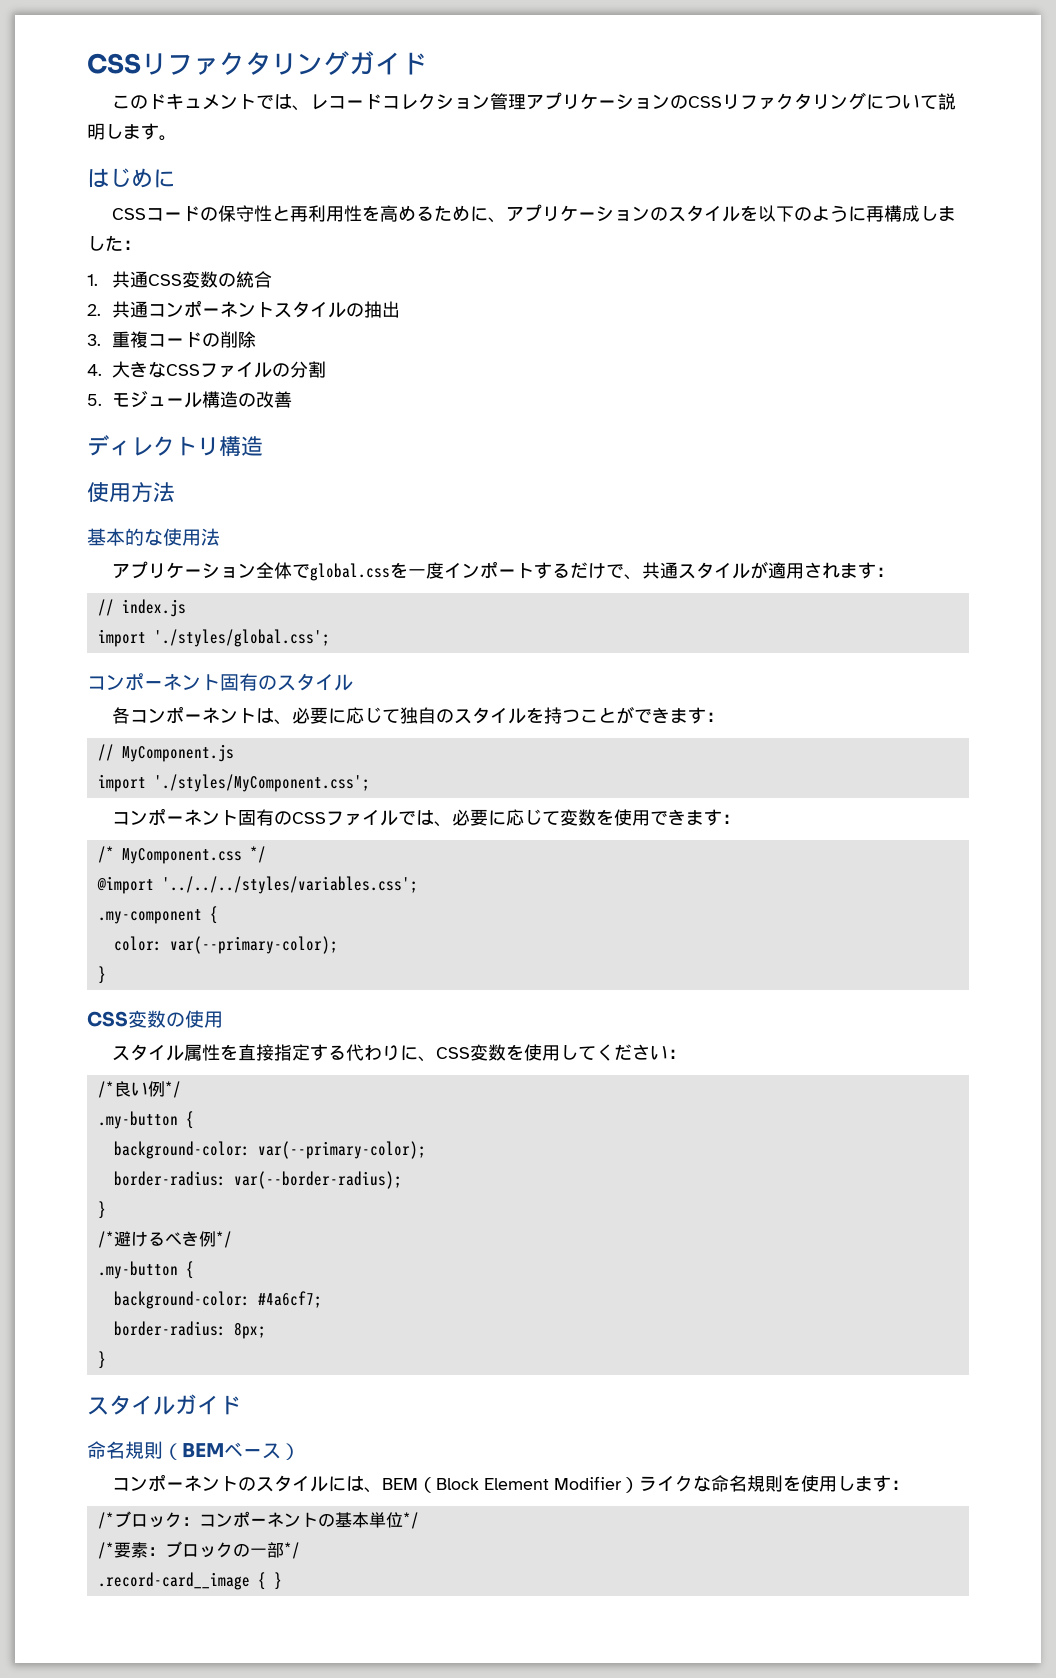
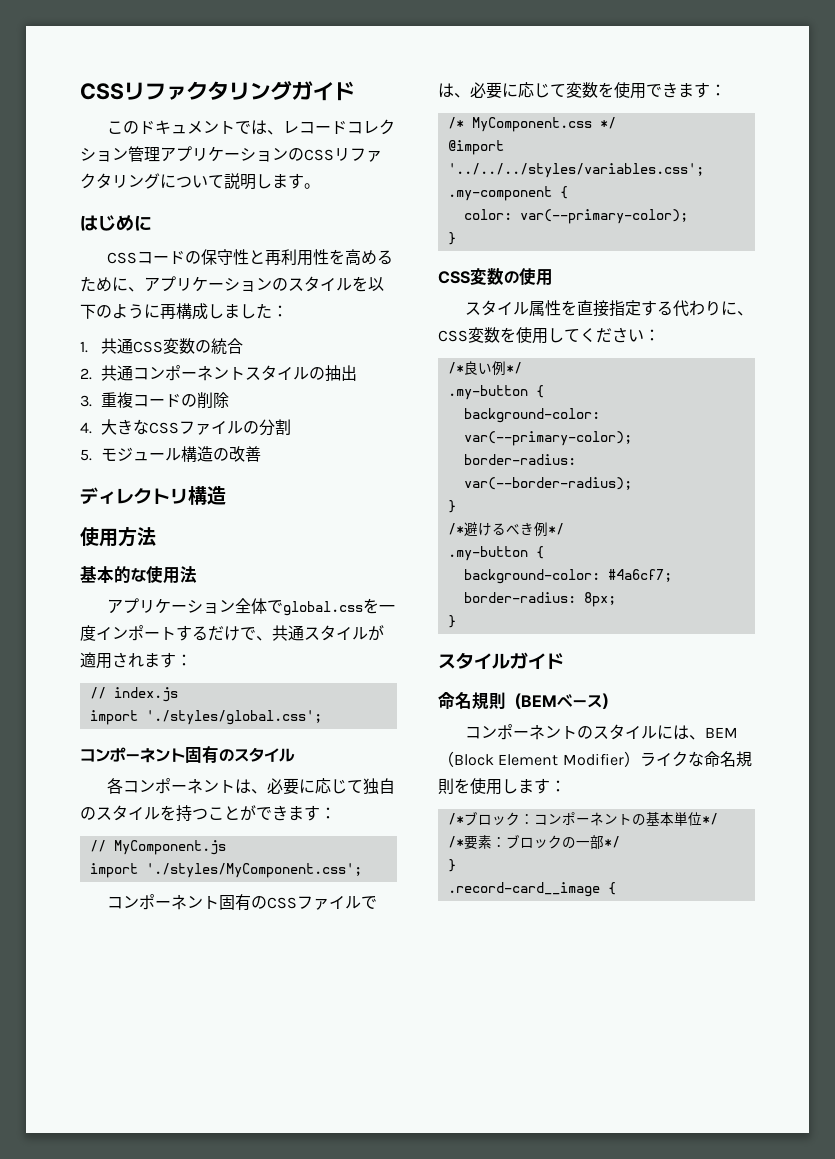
  /*要素：ブロックの一部*/
+ }
- .record-card__image { }
+ .record-card__image {

